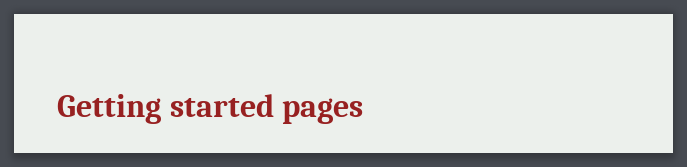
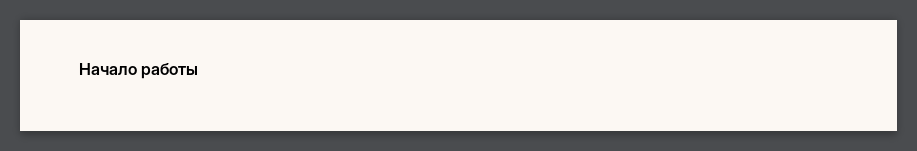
- Getting started pages
+ Начало работы

